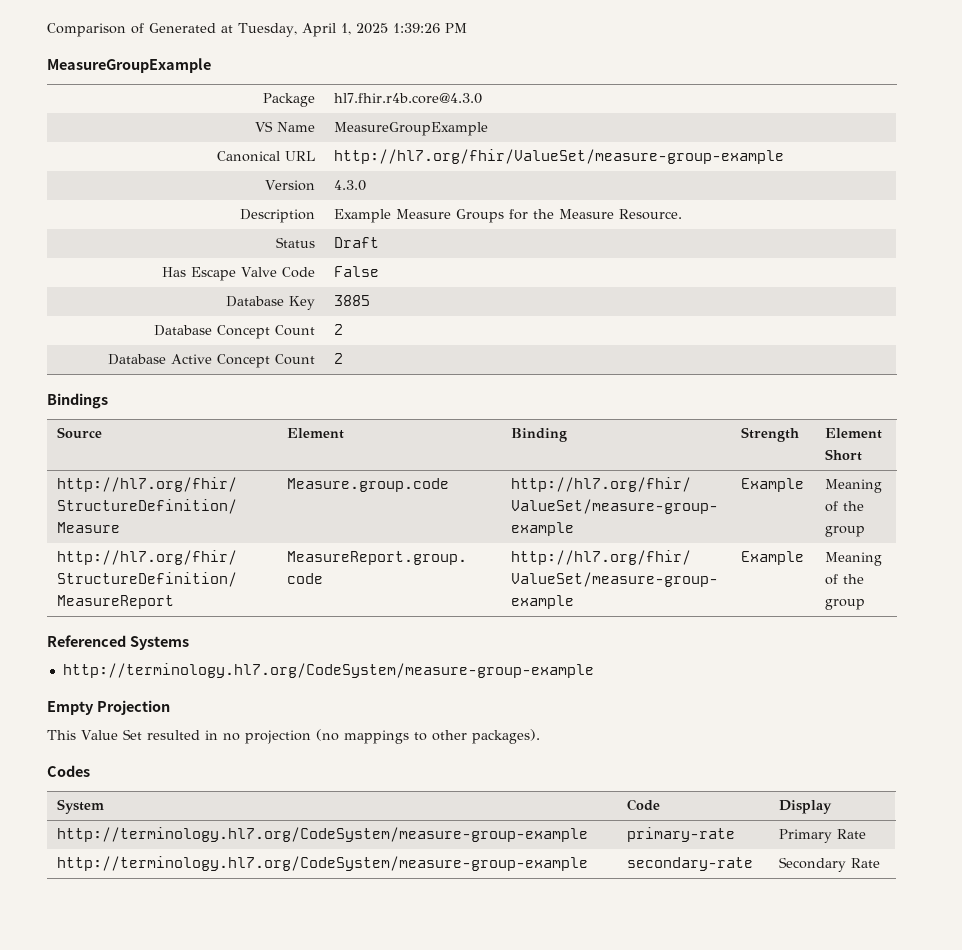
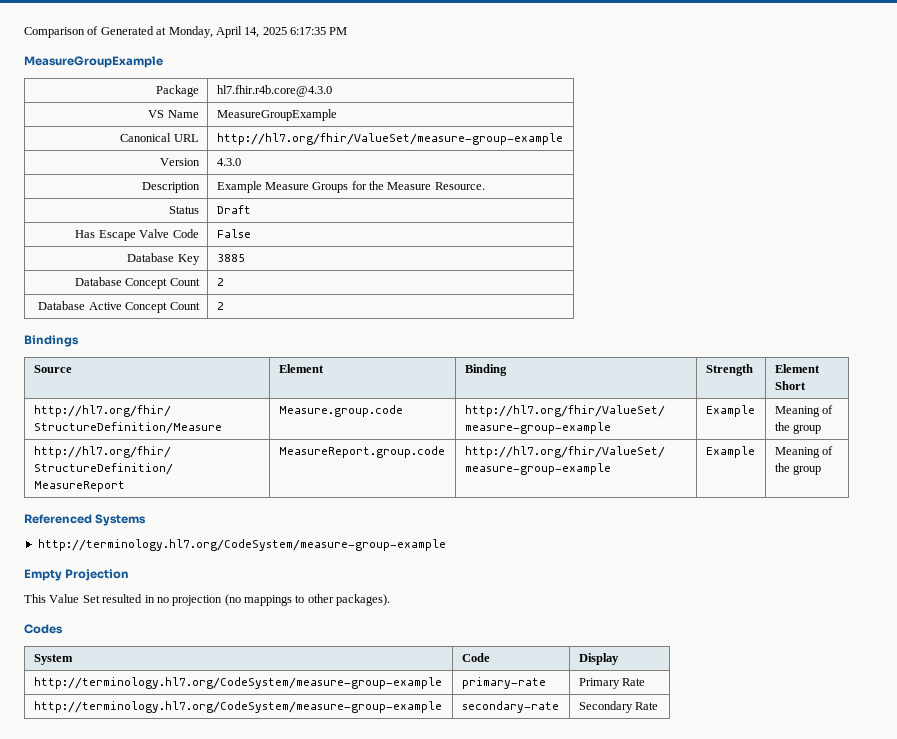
- Comparison of Generated at Tuesday, April 1, 2025 1:39:26 PM
+ Comparison of Generated at Monday, April 14, 2025 6:17:35 PM

